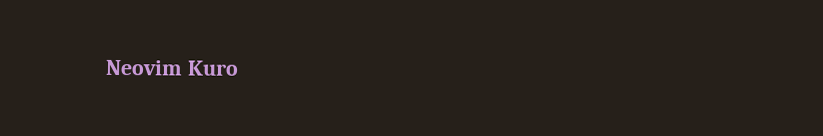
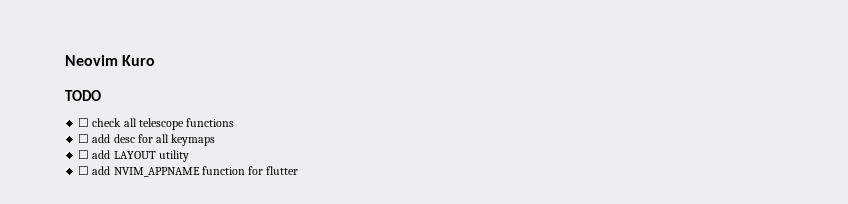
+ TODO
+ ☐ check all telescope functions
+ ☐ add desc for all keymaps
+ ☐ add LAYOUT utility
+ ☐ add NVIM_APPNAME function for flutter

